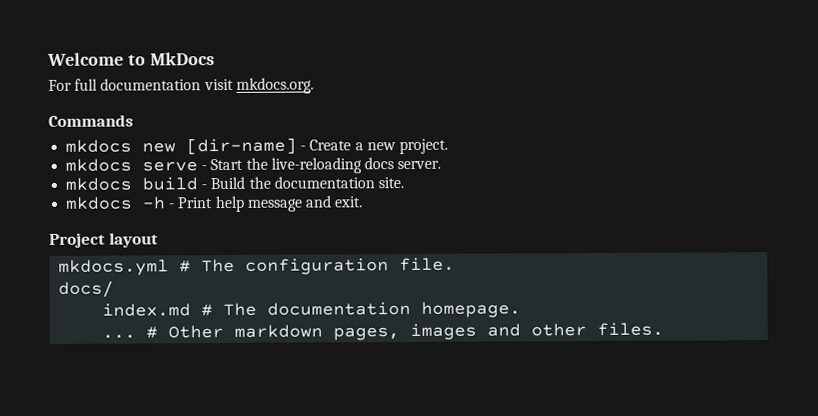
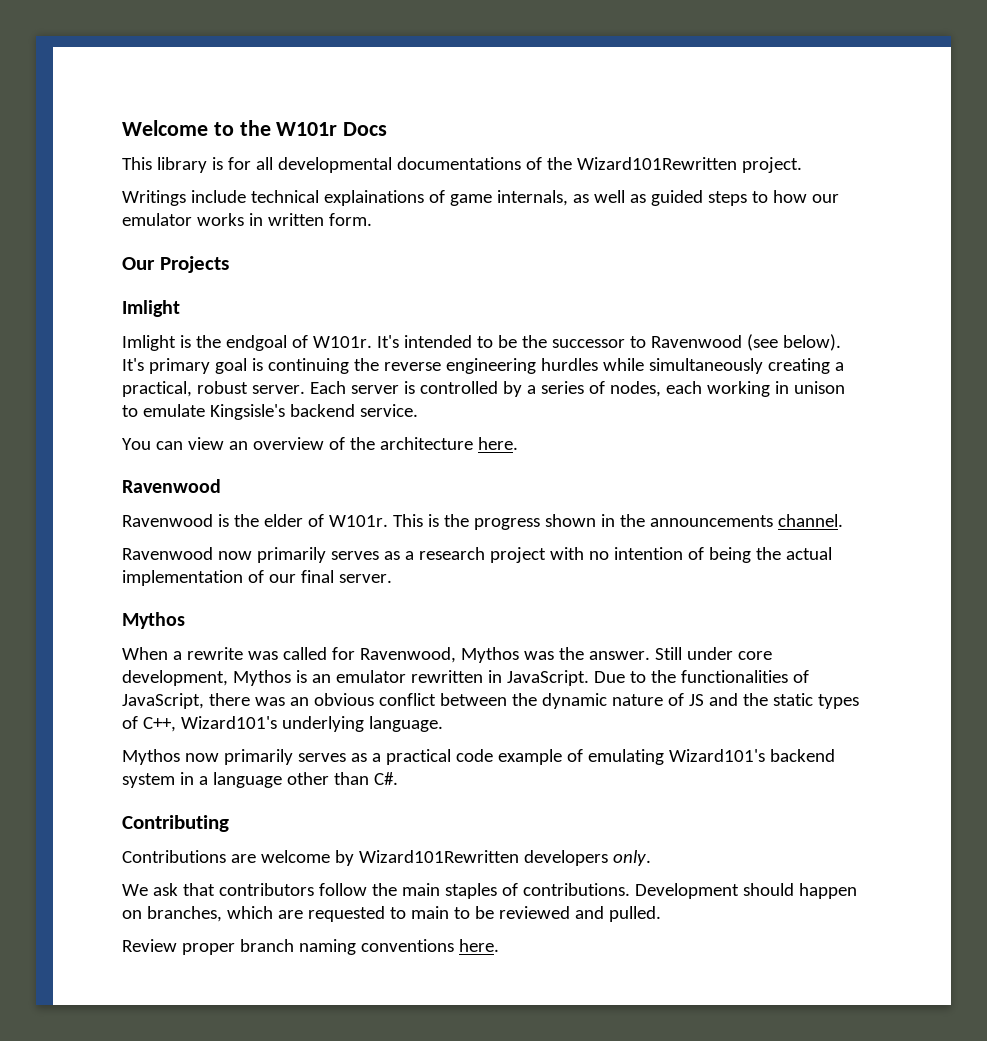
- Welcome to MkDocs
- For full documentation visit mkdocs.org.
- Commands
- mkdocs new [dir-name] - Create a new project.
- mkdocs serve - Start the live-reloading docs server.
- mkdocs build - Build the documentation site.
- mkdocs -h - Print help message and exit.
- Project layout
- mkdocs.yml # The configuration file.
- docs/
- index.md # The documentation homepage.
- ... # Other markdown pages, images and other files.
+ Welcome to the W101r Docs
+ This library is for all developmental documentations of the Wizard101Rewritten project.
+ Writings include technical explainations of game internals, as well as guided steps to how our emulator works in written form.
+ Our Projects
+ Imlight
+ Imlight is the endgoal of W101r. It's intended to be the successor to Ravenwood (see below). It's primary goal is continuing the reverse engineering hurdles while simultaneously creating a practical, robust server. Each server is controlled by a series of nodes, each working in unison to emulate Kingsisle's backend service.
+ You can view an overview of the architecture here.
+ Ravenwood
+ Ravenwood is the elder of W101r. This is the progress shown in the announcements channel.
+ Ravenwood now primarily serves as a research project with no intention of being the actual implementation of our final server.
+ Mythos
+ When a rewrite was called for Ravenwood, Mythos was the answer. Still under core development, Mythos is an emulator rewritten in JavaScript. Due to the functionalities of JavaScript, there was an obvious conflict between the dynamic nature of JS and the static types of C++, Wizard101's underlying language.
+ Mythos now primarily serves as a practical code example of emulating Wizard101's backend system in a language other than C#.
+ Contributing
+ Contributions are welcome by Wizard101Rewritten developers only.
+ We ask that contributors follow the main staples of contributions. Development should happen on branches, which are requested to main to be reviewed and pulled.
+ Review proper branch naming conventions here.

